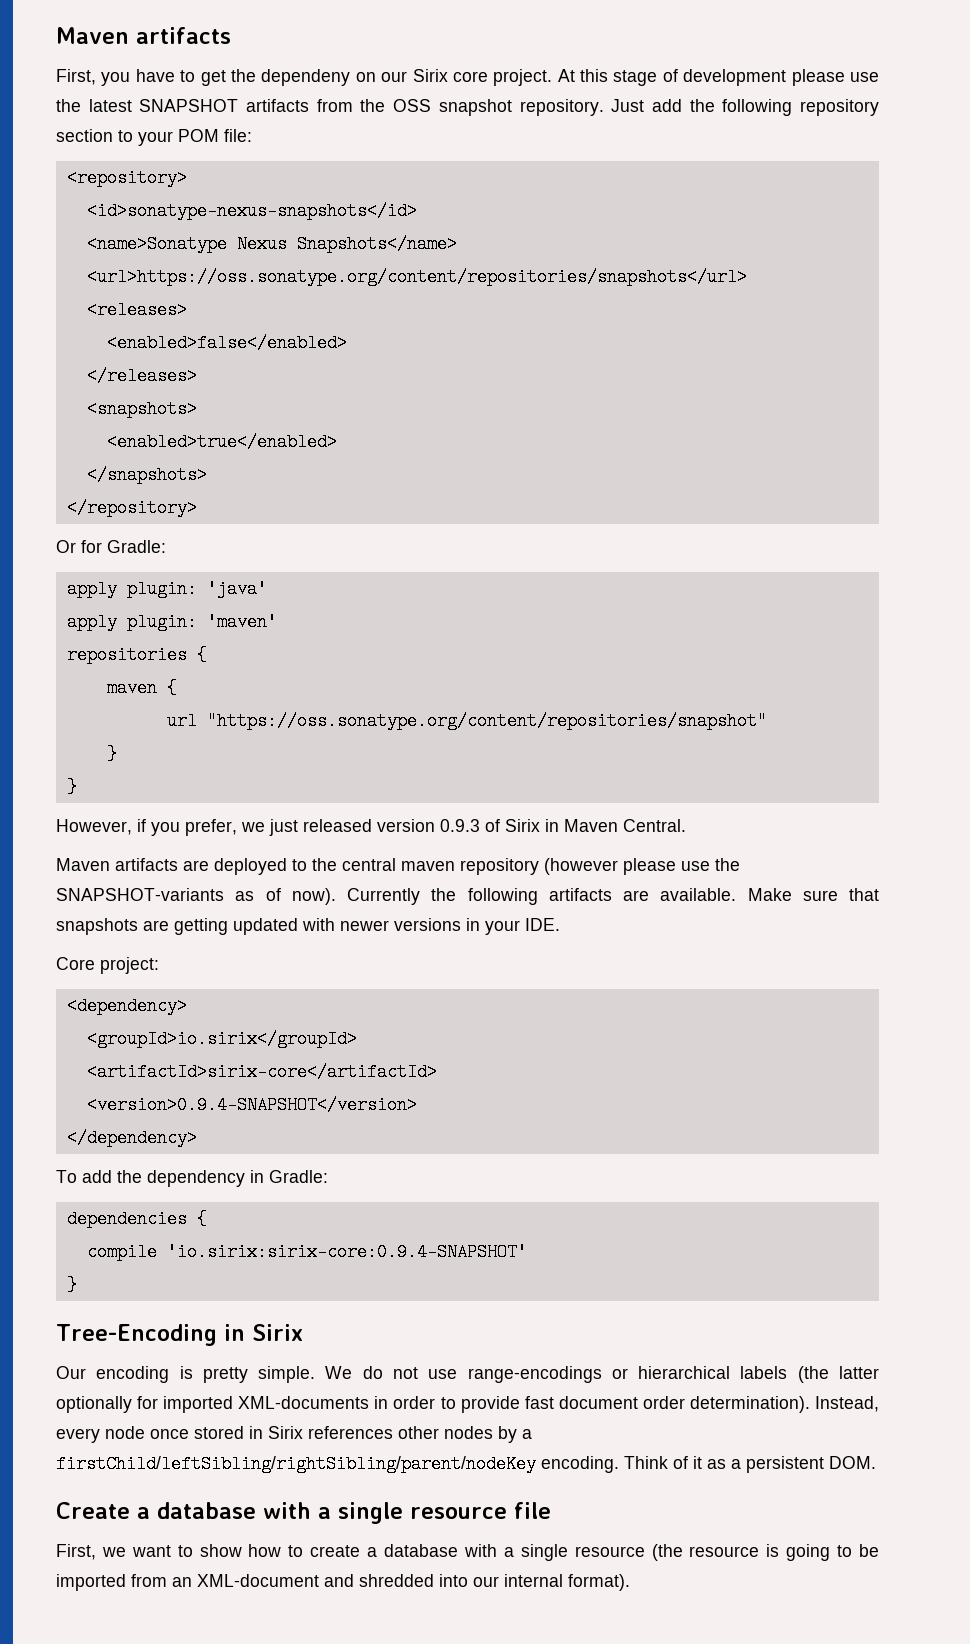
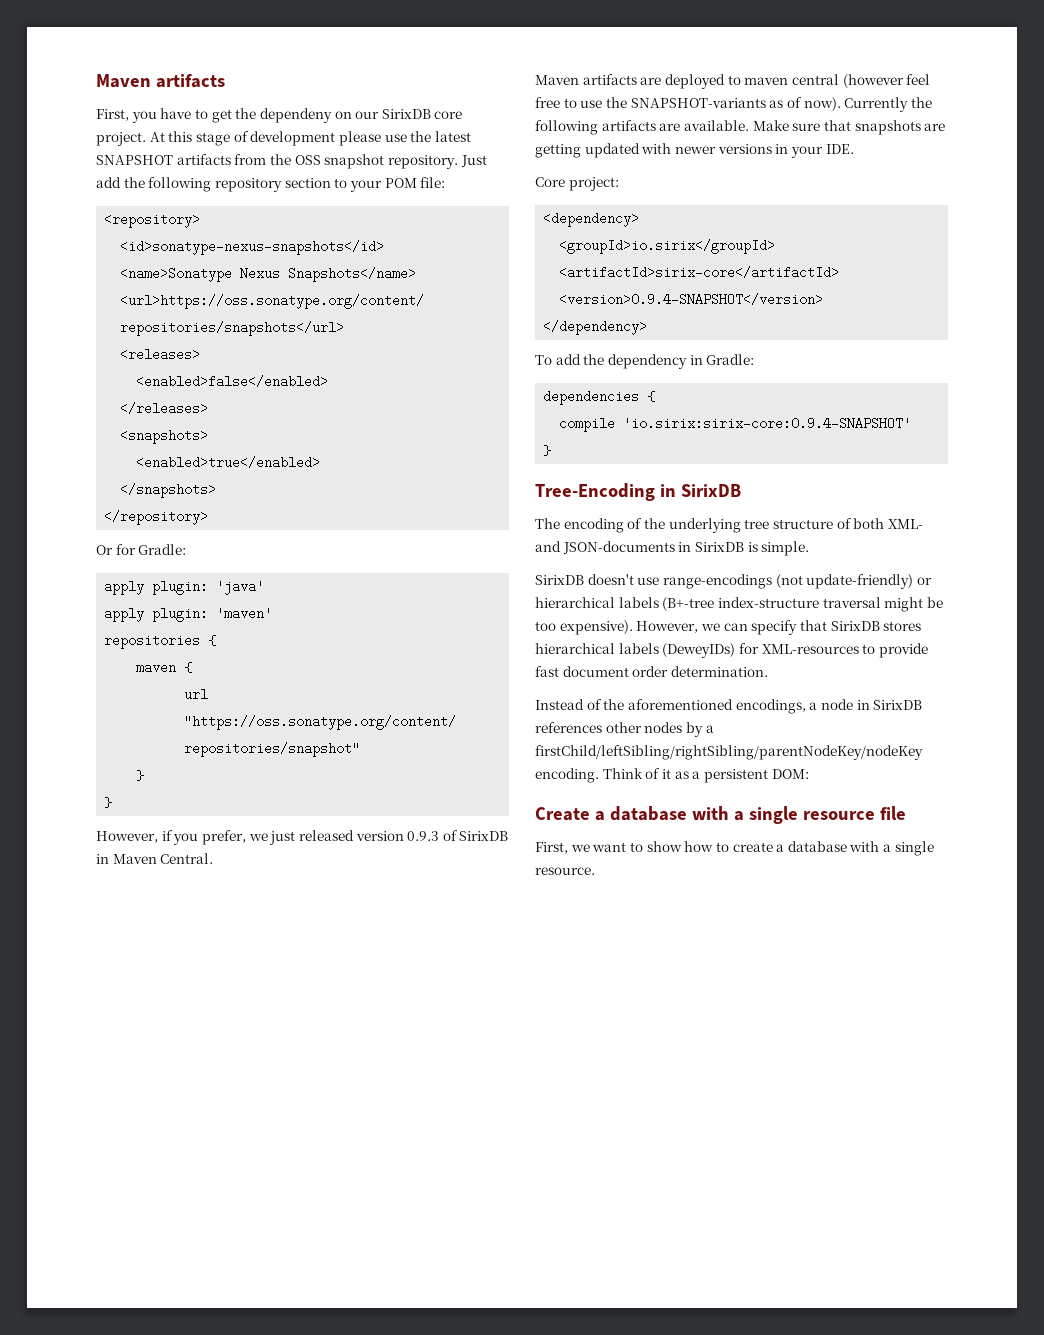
- First, you have to get the dependeny on our Sirix core project.
+ First, you have to get the dependeny on our SirixDB core project.
- However, if you prefer, we just released version 0.9.3 of Sirix in Maven Central.
+ However, if you prefer, we just released version 0.9.3 of SirixDB in Maven Central.
- Maven artifacts are deployed to the central maven repository (however please use the SNAPSHOT-variants as of now).
+ Maven artifacts are deployed to maven central (however feel free to use the SNAPSHOT-variants as of now).
- Tree-Encoding in Sirix
- Our encoding is pretty simple. We do not use range-encodings or hierarchical labels (the latter optionally for imported XML-documents in order to provide fast document order determination). Instead, every node once stored in Sirix references other nodes by a firstChild/leftSibling/rightSibling/parent/nodeKey encoding.
+ Tree-Encoding in SirixDB
+ The encoding of the underlying tree structure of both XML- and JSON-documents in SirixDB is simple.
+ SirixDB doesn't use range-encodings (not update-friendly) or hierarchical labels (B+-tree index-structure traversal might be too expensive). However, we can specify that SirixDB stores hierarchical labels (DeweyIDs) for XML-resources to provide fast document order determination.
+ Instead of the aforementioned encodings, a node in SirixDB references other nodes by a firstChild/leftSibling/rightSibling/parentNodeKey/nodeKey encoding.
- Think of it as a persistent DOM.
+ Think of it as a persistent DOM:
- First, we want to show how to create a database with a single resource (the resource is going to be imported from an XML-document and shredded into our internal format).
+ First, we want to show how to create a database with a single resource.

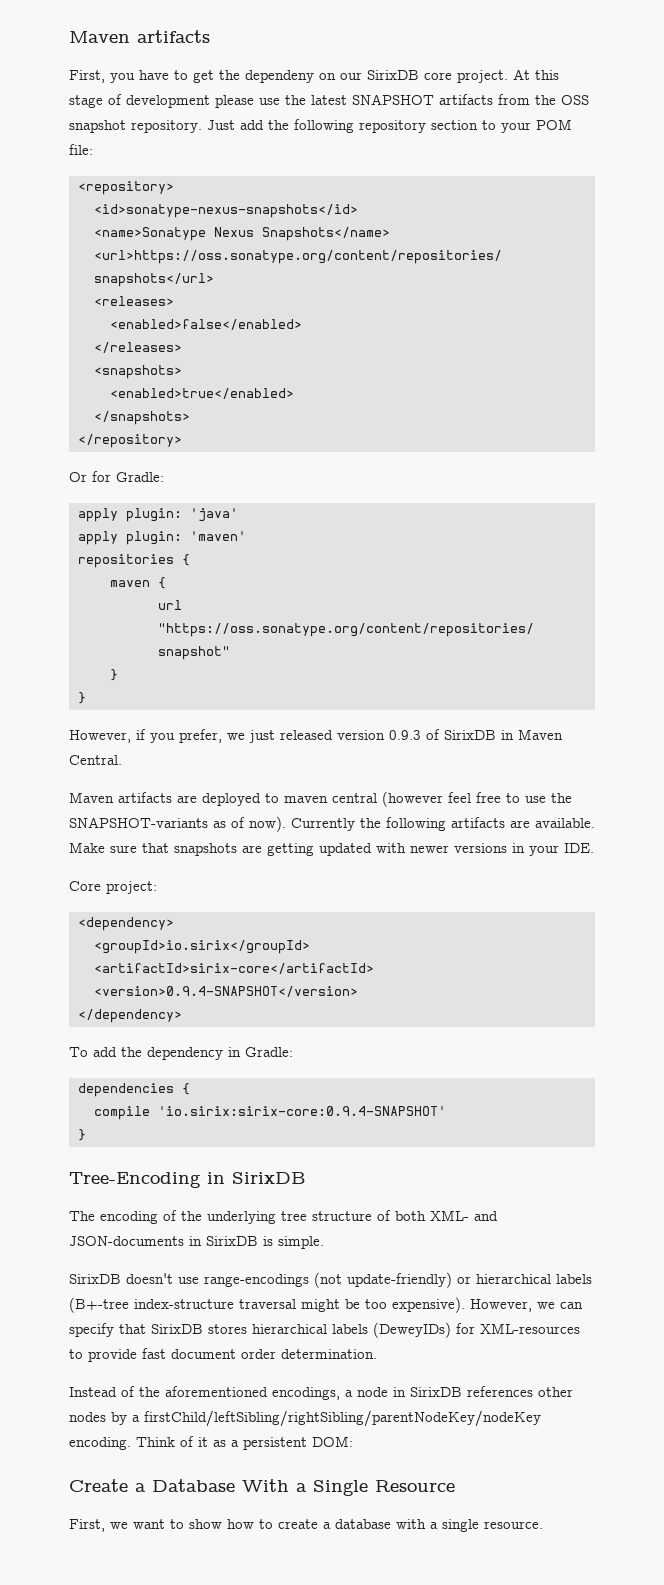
- Create a database with a single resource file
+ Create a Database With a Single Resource

